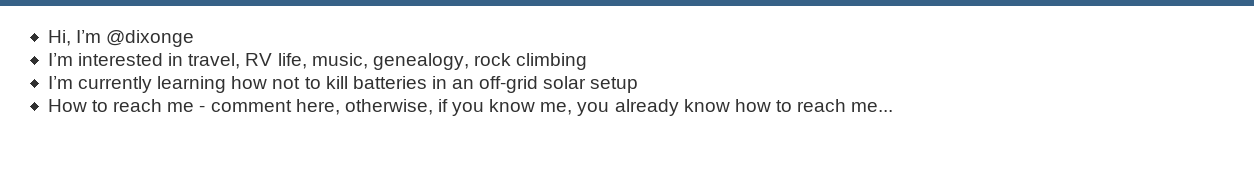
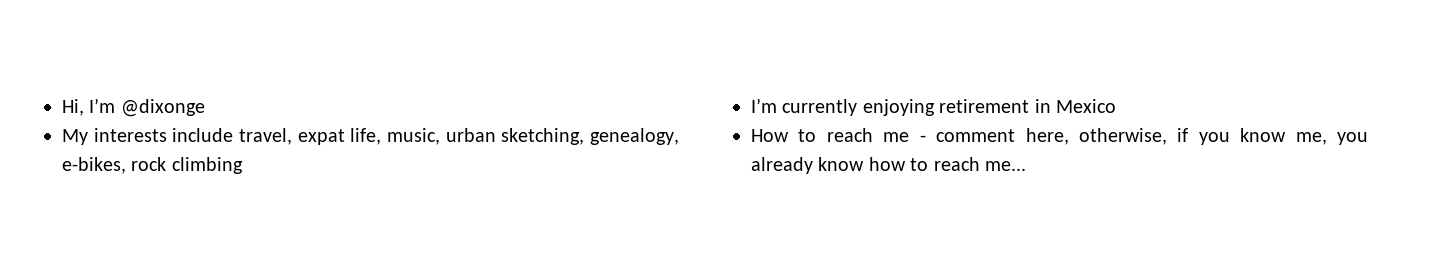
- I’m interested in travel, RV life, music, genealogy, rock climbing
- I’m currently learning how not to kill batteries in an off-grid solar setup
+ My interests include travel, expat life, music, urban sketching, genealogy, e-bikes, rock climbing
+ I’m currently enjoying retirement in Mexico

